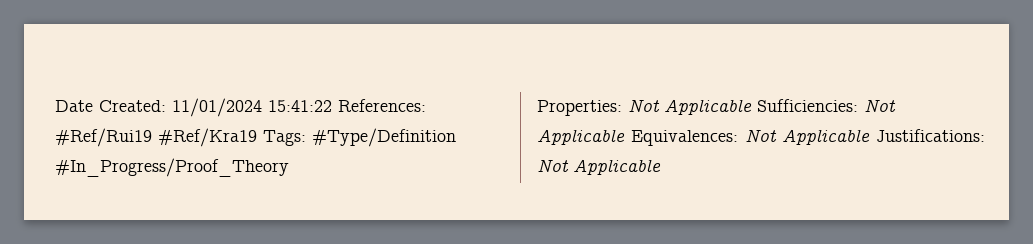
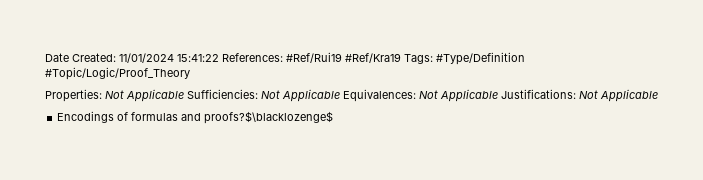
- Date Created: 11/01/2024 15:41:22 References: #Ref/Rui19 #Ref/Kra19 Tags: #Type/Definition #In_Progress/Proof_Theory
+ Date Created: 11/01/2024 15:41:22 References: #Ref/Rui19 #Ref/Kra19 Tags: #Type/Definition #Topic/Logic/Proof_Theory
+ Encodings of formulas and proofs?$\blacklozenge$

